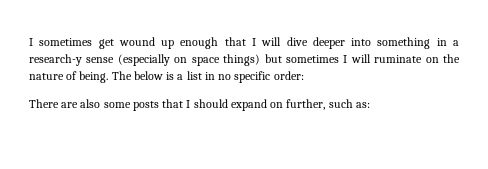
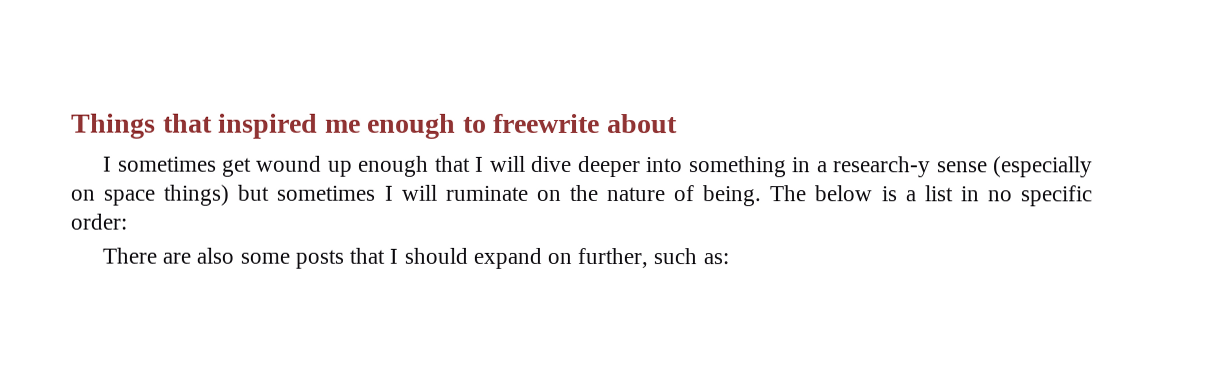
+ Things that inspired me enough to freewrite about

